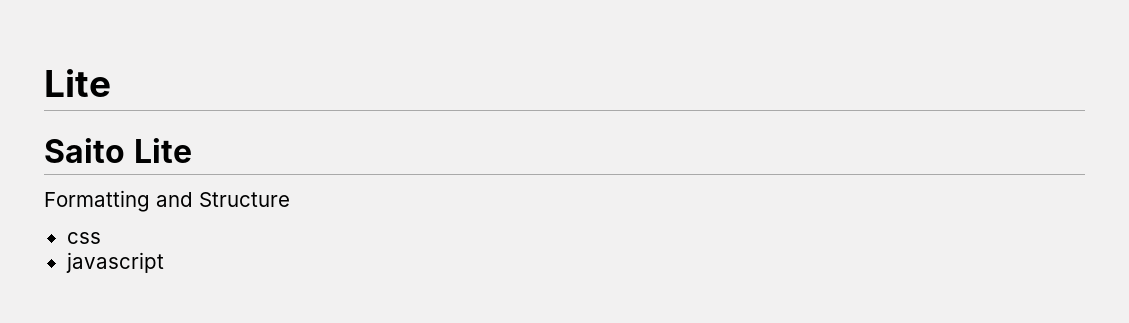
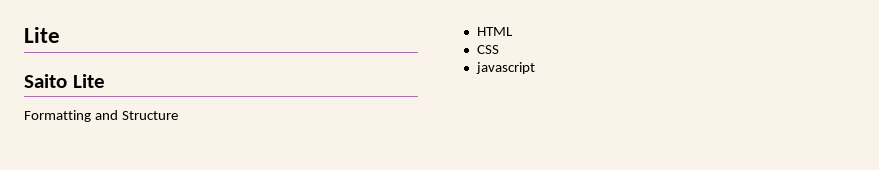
- css
+ HTML
+ CSS

